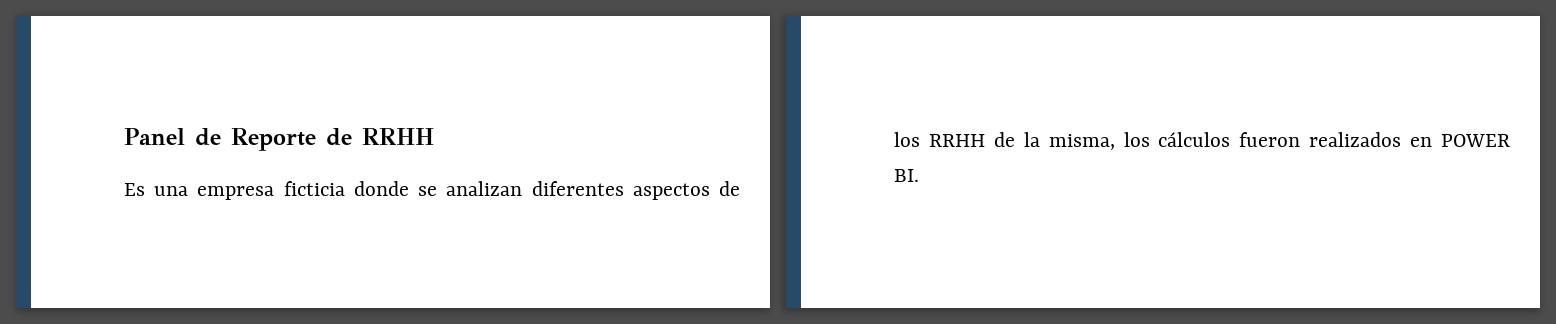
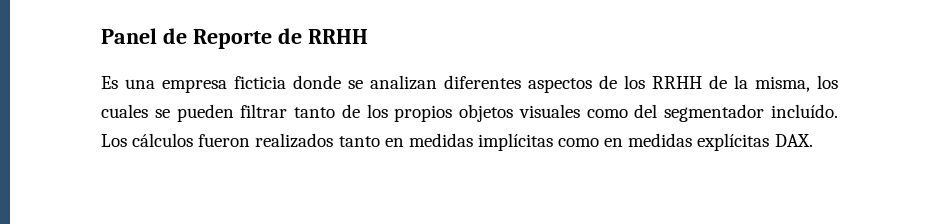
- Es una empresa ficticia donde se analizan diferentes aspectos de los RRHH de la misma, los cálculos fueron realizados en POWER BI.
+ Es una empresa ficticia donde se analizan diferentes aspectos de los RRHH de la misma, los cuales se pueden filtrar tanto de los propios objetos visuales como del segmentador incluído. Los cálculos fueron realizados tanto en medidas implícitas como en medidas explícitas DAX.

